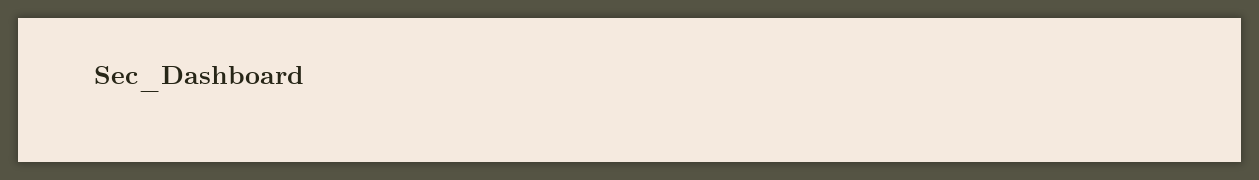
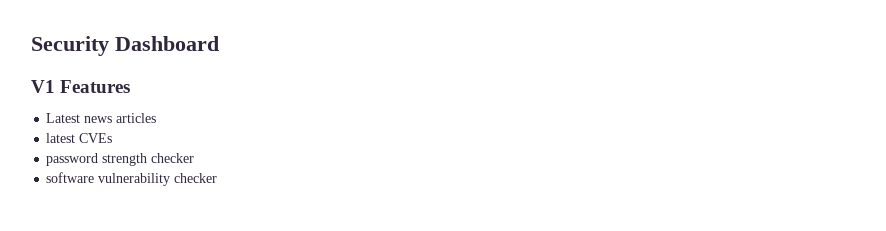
- Sec_Dashboard
+ Security Dashboard
+ V1 Features
+ Latest news articles
+ latest CVEs
+ password strength checker
+ software vulnerability checker

